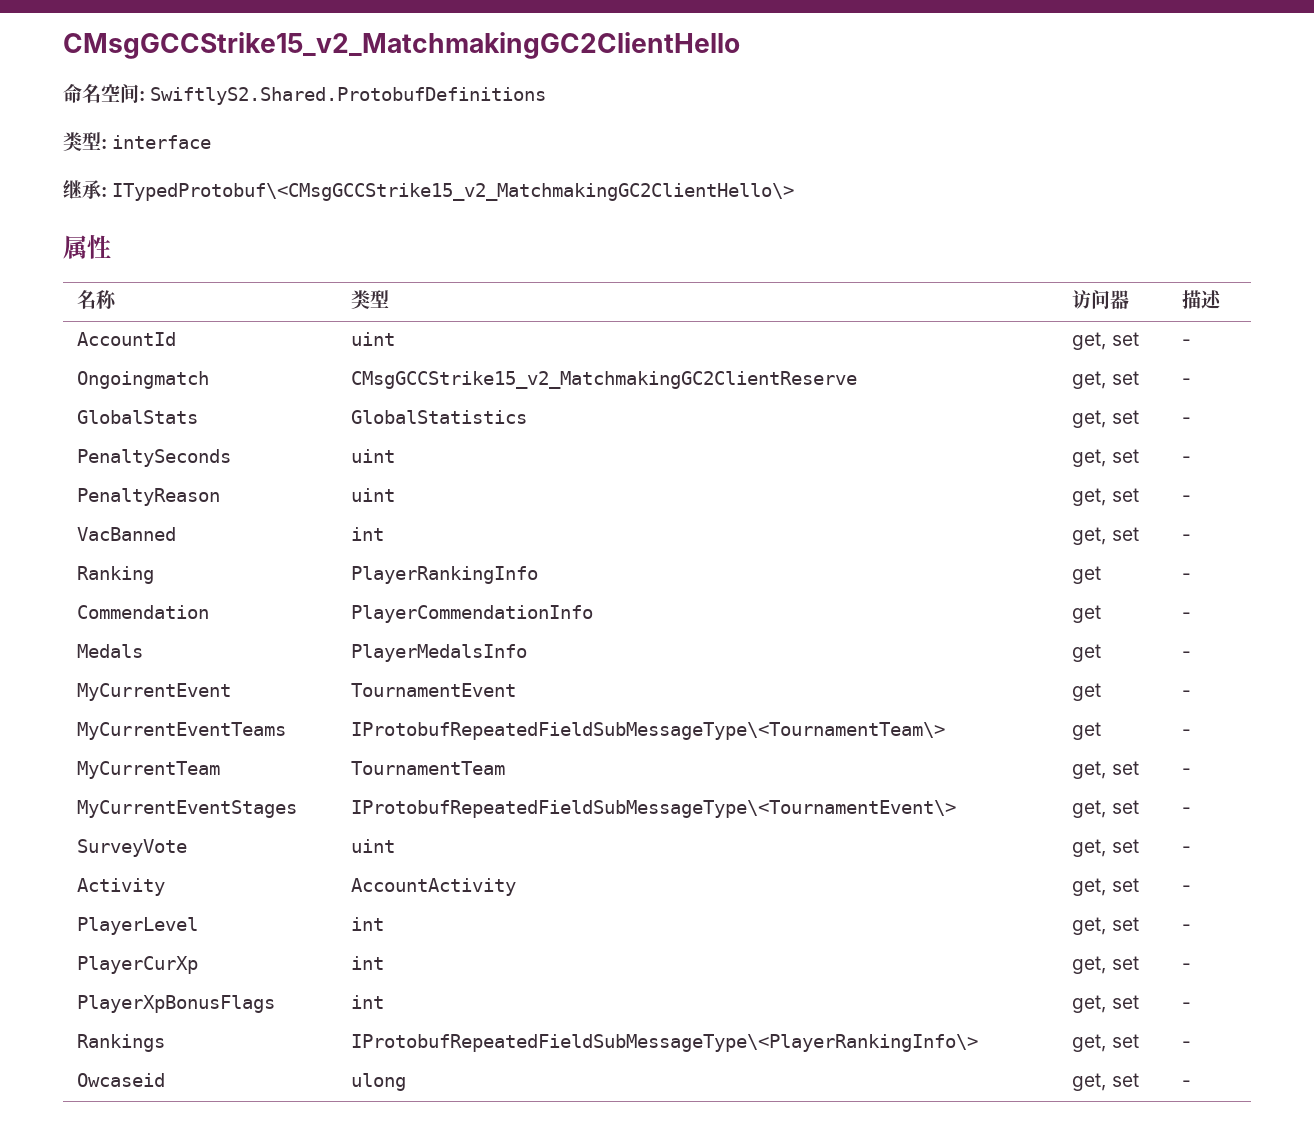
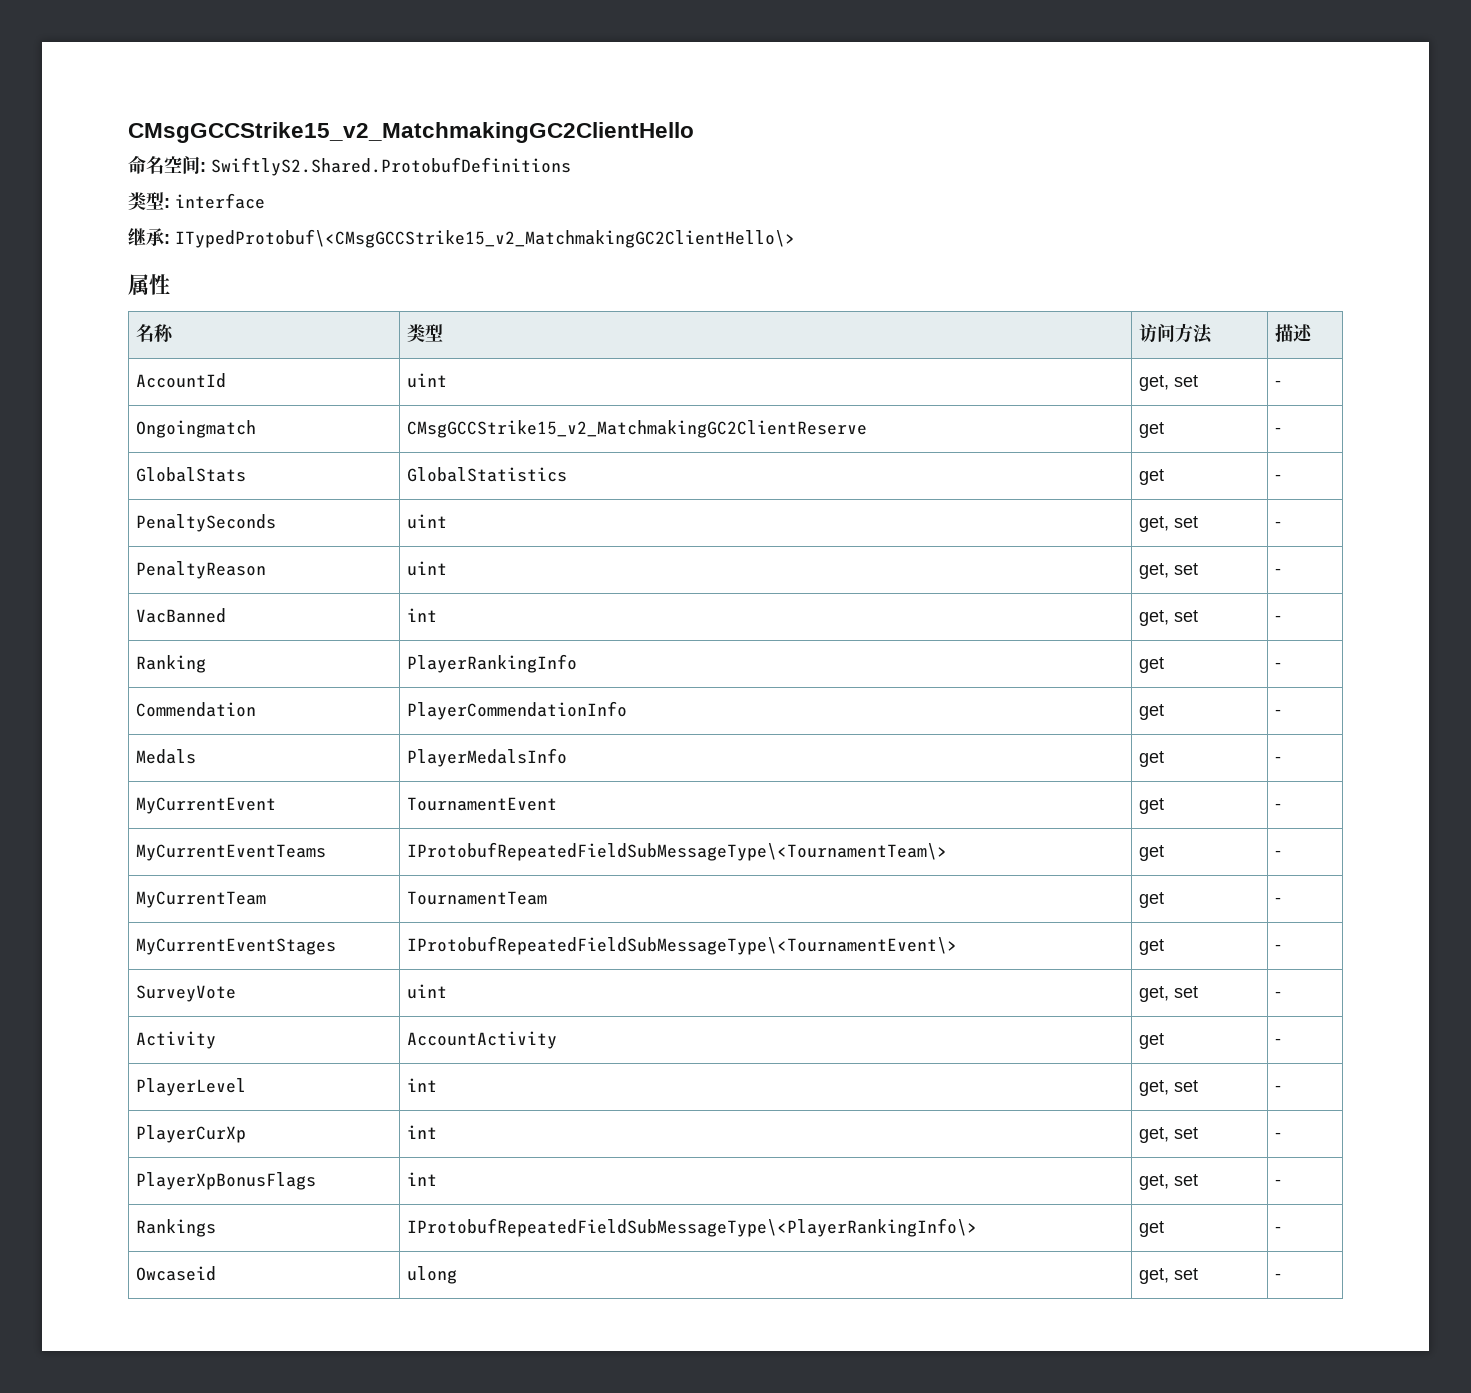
- 名称 | 类型 | 访问器 | 描述
+ 名称 | 类型 | 访问方法 | 描述
- Ongoingmatch | CMsgGCCStrike15_v2_MatchmakingGC2ClientReserve | get, set | -
+ Ongoingmatch | CMsgGCCStrike15_v2_MatchmakingGC2ClientReserve | get | -
- GlobalStats | GlobalStatistics | get, set | -
+ GlobalStats | GlobalStatistics | get | -
- MyCurrentTeam | TournamentTeam | get, set | -
+ MyCurrentTeam | TournamentTeam | get | -
- MyCurrentEventStages | IProtobufRepeatedFieldSubMessageType\<TournamentEvent\> | get, set | -
+ MyCurrentEventStages | IProtobufRepeatedFieldSubMessageType\<TournamentEvent\> | get | -
- Activity | AccountActivity | get, set | -
+ Activity | AccountActivity | get | -
- Rankings | IProtobufRepeatedFieldSubMessageType\<PlayerRankingInfo\> | get, set | -
+ Rankings | IProtobufRepeatedFieldSubMessageType\<PlayerRankingInfo\> | get | -

